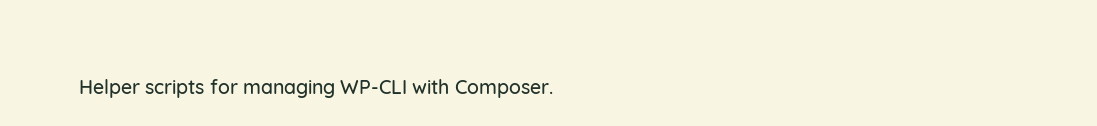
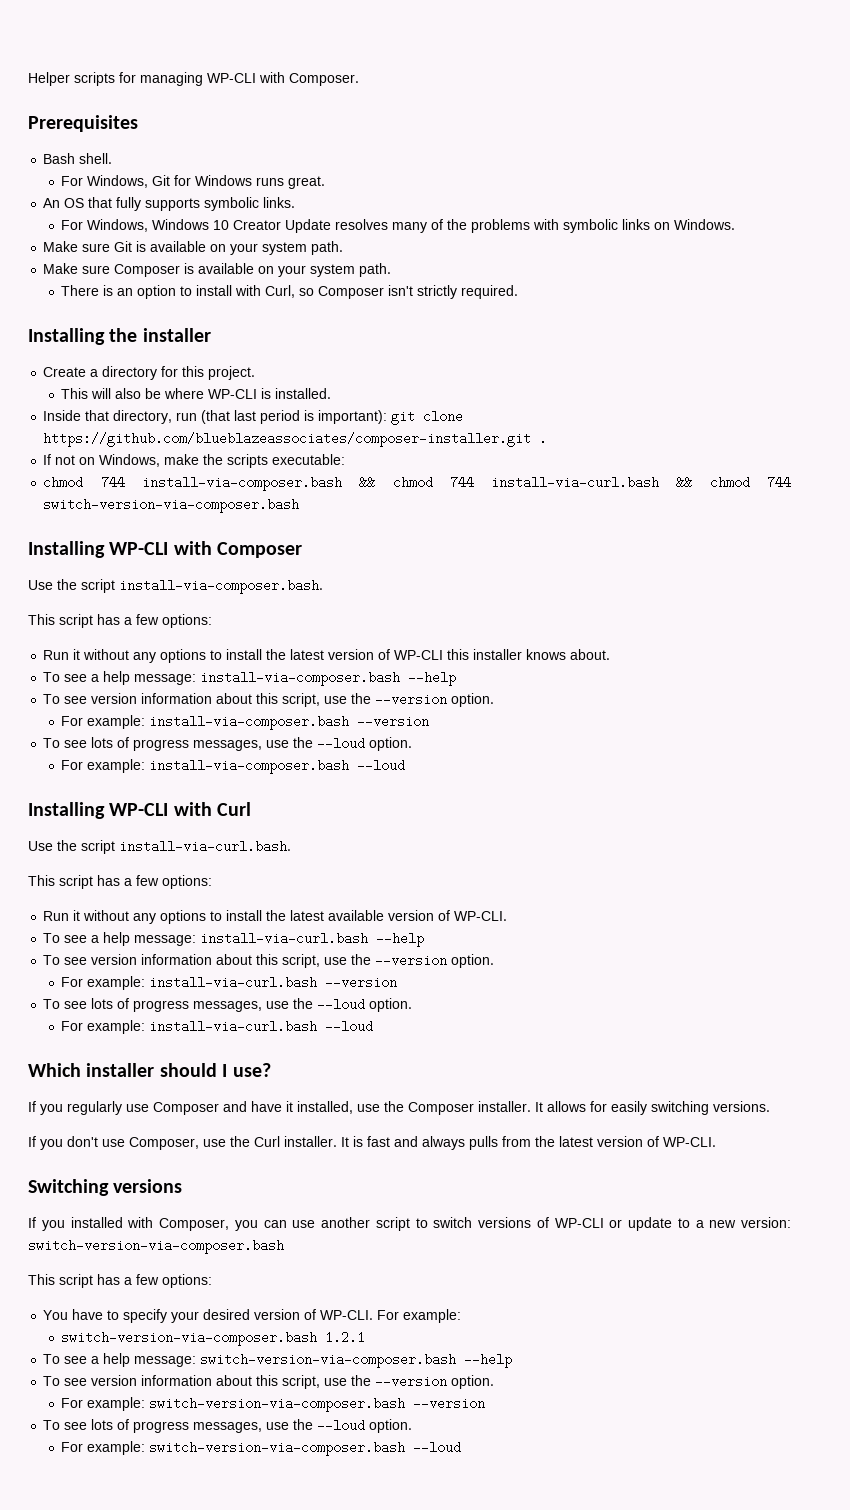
+ Prerequisites
+ Bash shell.
+ For Windows, Git for Windows runs great.
+ An OS that fully supports symbolic links.
+ For Windows, Windows 10 Creator Update resolves many of the problems with symbolic links on Windows.
+ Make sure Git is available on your system path.
+ Make sure Composer is available on your system path.
+ There is an option to install with Curl, so Composer isn't strictly required.
+ Installing the installer
+ Create a directory for this project.
+ This will also be where WP-CLI is installed.
+ Inside that directory, run (that last period is important): git clone https://github.com/blueblazeassociates/composer-installer.git .
+ If not on Windows, make the scripts executable:
+ chmod 744 install-via-composer.bash && chmod 744 install-via-curl.bash && chmod 744 switch-version-via-composer.bash
+ Installing WP-CLI with Composer
+ Use the script install-via-composer.bash.
+ This script has a few options:
+ Run it without any options to install the latest version of WP-CLI this installer knows about.
+ To see a help message: install-via-composer.bash --help
+ To see version information about this script, use the --version option.
+ For example: install-via-composer.bash --version
+ To see lots of progress messages, use the --loud option.
+ For example: install-via-composer.bash --loud
+ Installing WP-CLI with Curl
+ Use the script install-via-curl.bash.
+ This script has a few options:
+ Run it without any options to install the latest available version of WP-CLI.
+ To see a help message: install-via-curl.bash --help
+ To see version information about this script, use the --version option.
+ For example: install-via-curl.bash --version
+ To see lots of progress messages, use the --loud option.
+ For example: install-via-curl.bash --loud
+ Which installer should I use?
+ If you regularly use Composer and have it installed, use the Composer installer. It allows for easily switching versions.
+ If you don't use Composer, use the Curl installer. It is fast and always pulls from the latest version of WP-CLI.
+ Switching versions
+ If you installed with Composer, you can use another script to switch versions of WP-CLI or update to a new version: switch-version-via-composer.bash
+ This script has a few options:
+ You have to specify your desired version of WP-CLI. For example:
+ switch-version-via-composer.bash 1.2.1
+ To see a help message: switch-version-via-composer.bash --help
+ To see version information about this script, use the --version option.
+ For example: switch-version-via-composer.bash --version
+ To see lots of progress messages, use the --loud option.
+ For example: switch-version-via-composer.bash --loud

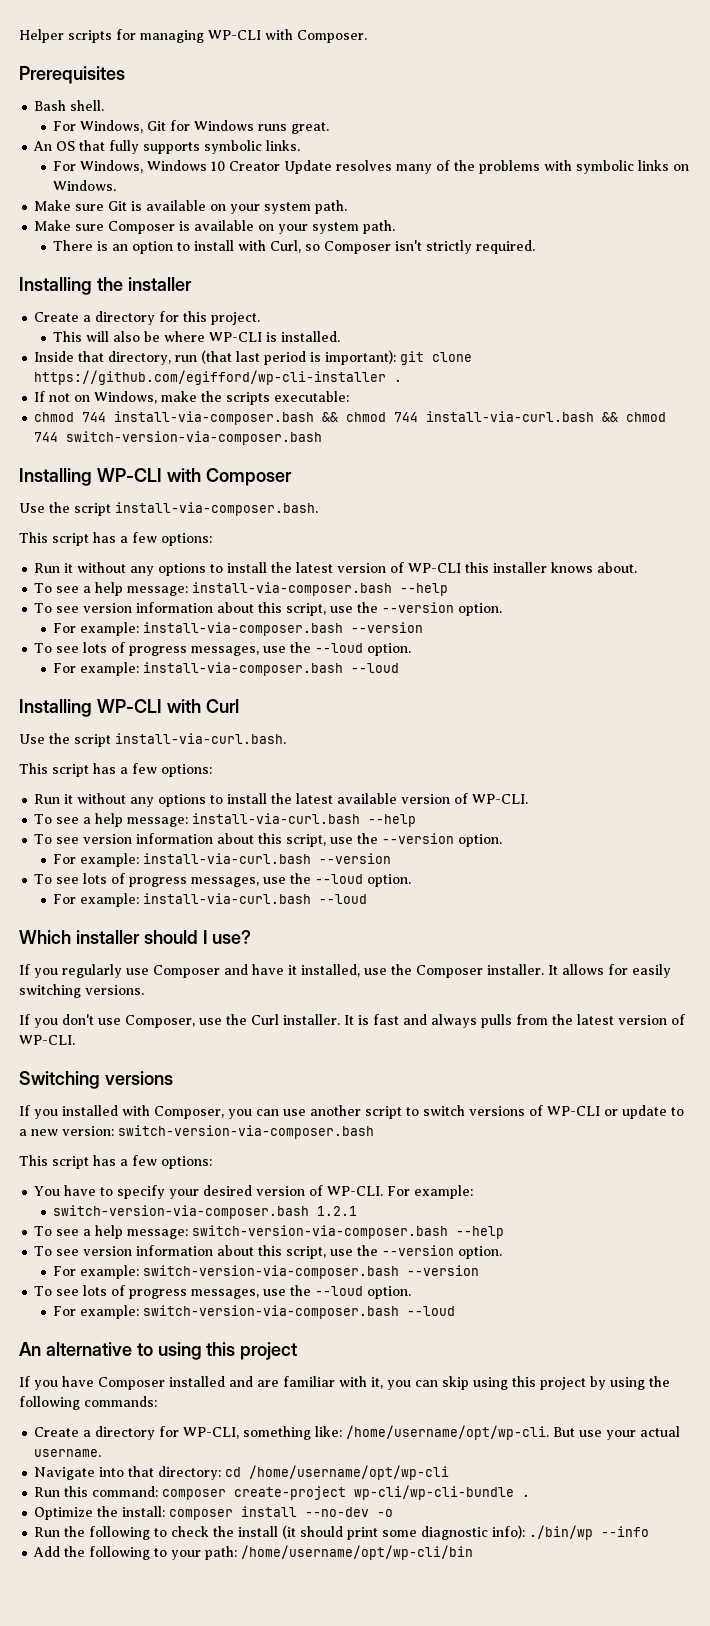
- Inside that directory, run (that last period is important): git clone https://github.com/blueblazeassociates/composer-installer.git .
+ Inside that directory, run (that last period is important): git clone https://github.com/egifford/wp-cli-installer .
+ An alternative to using this project
+ If you have Composer installed and are familiar with it, you can skip using this project by using the following commands:
+ Create a directory for WP-CLI, something like: /home/username/opt/wp-cli. But use your actual username.
+ Navigate into that directory: cd /home/username/opt/wp-cli
+ Run this command: composer create-project wp-cli/wp-cli-bundle .
+ Optimize the install: composer install --no-dev -o
+ Run the following to check the install (it should print some diagnostic info): ./bin/wp --info
+ Add the following to your path: /home/username/opt/wp-cli/bin

